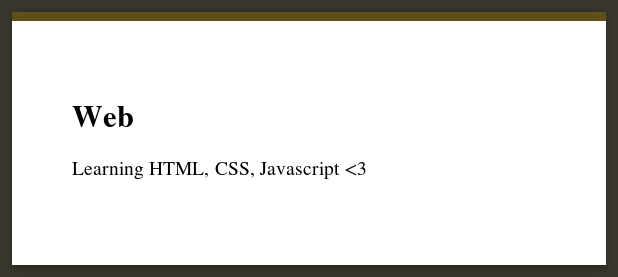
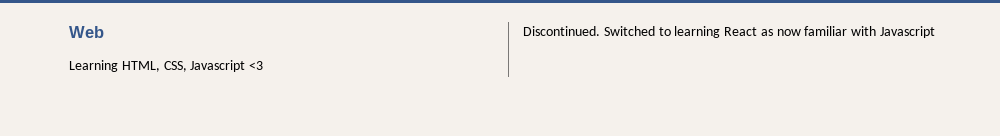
+ Discontinued. Switched to learning React as now familiar with Javascript

